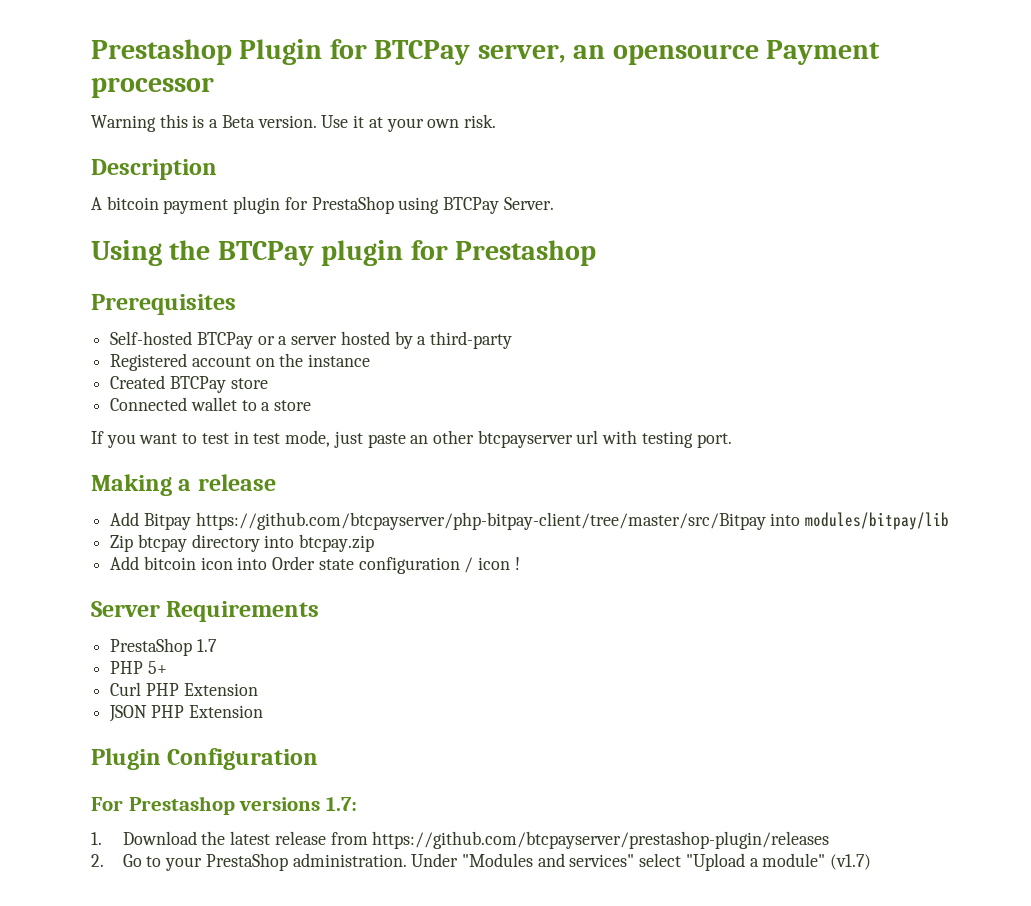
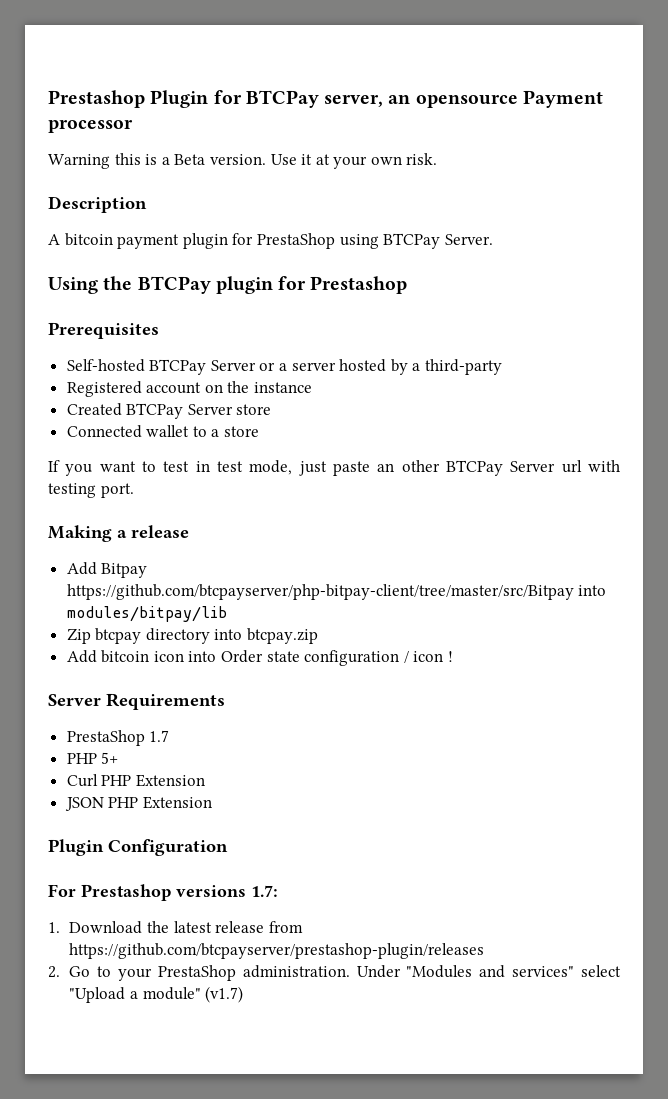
- Self-hosted BTCPay or a server hosted by a third-party
+ Self-hosted BTCPay Server or a server hosted by a third-party
- Created BTCPay store
+ Created BTCPay Server store
- If you want to test in test mode, just paste an other btcpayserver url with testing port.
+ If you want to test in test mode, just paste an other BTCPay Server url with testing port.

